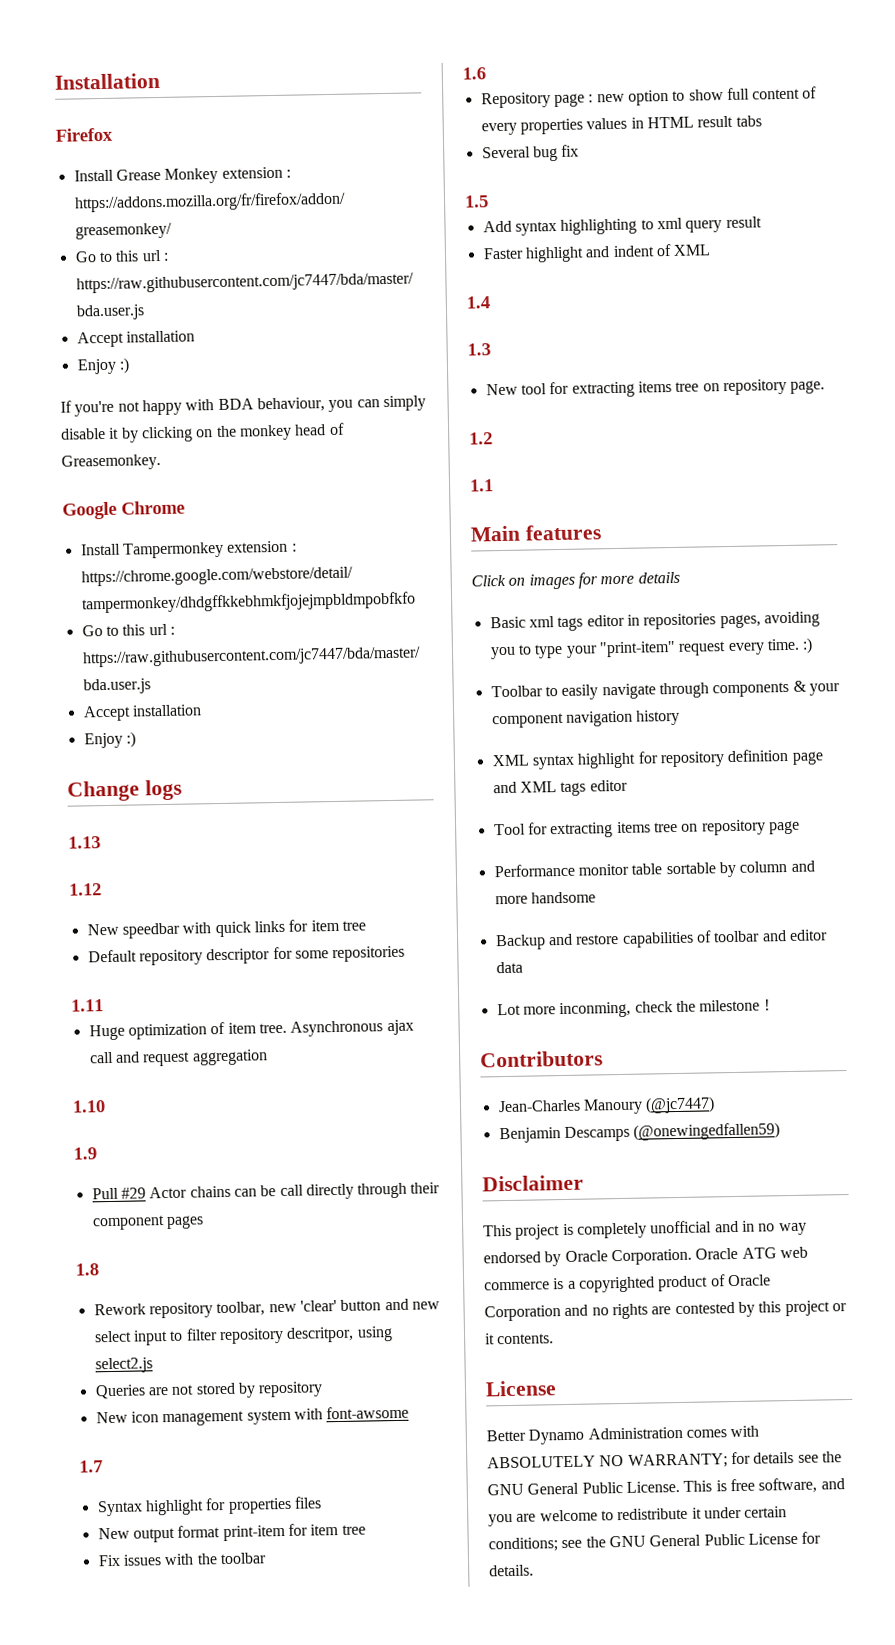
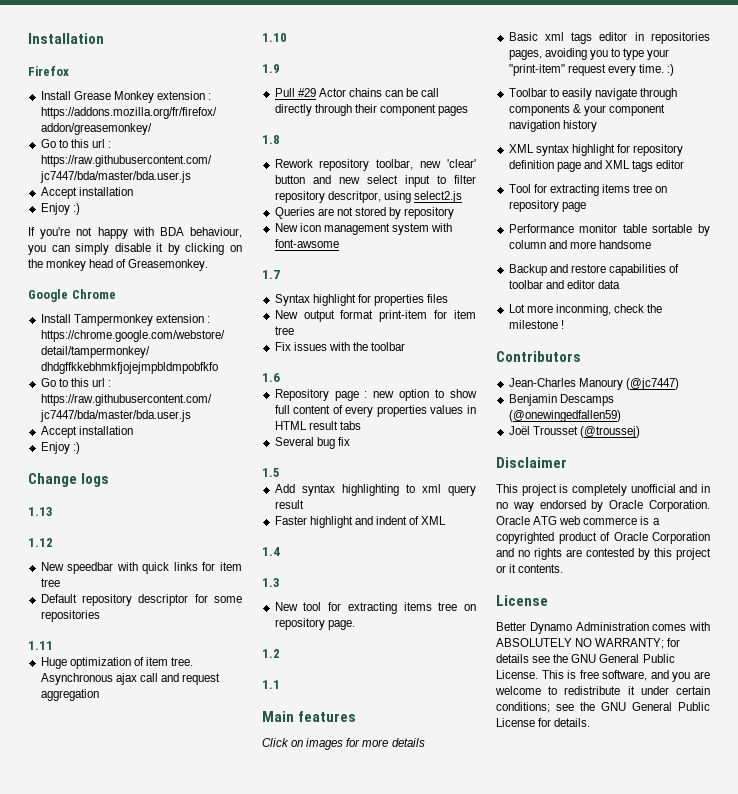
+ Joël Trousset (@troussej)

